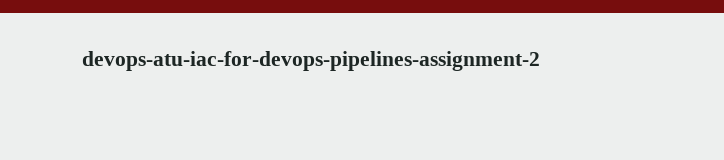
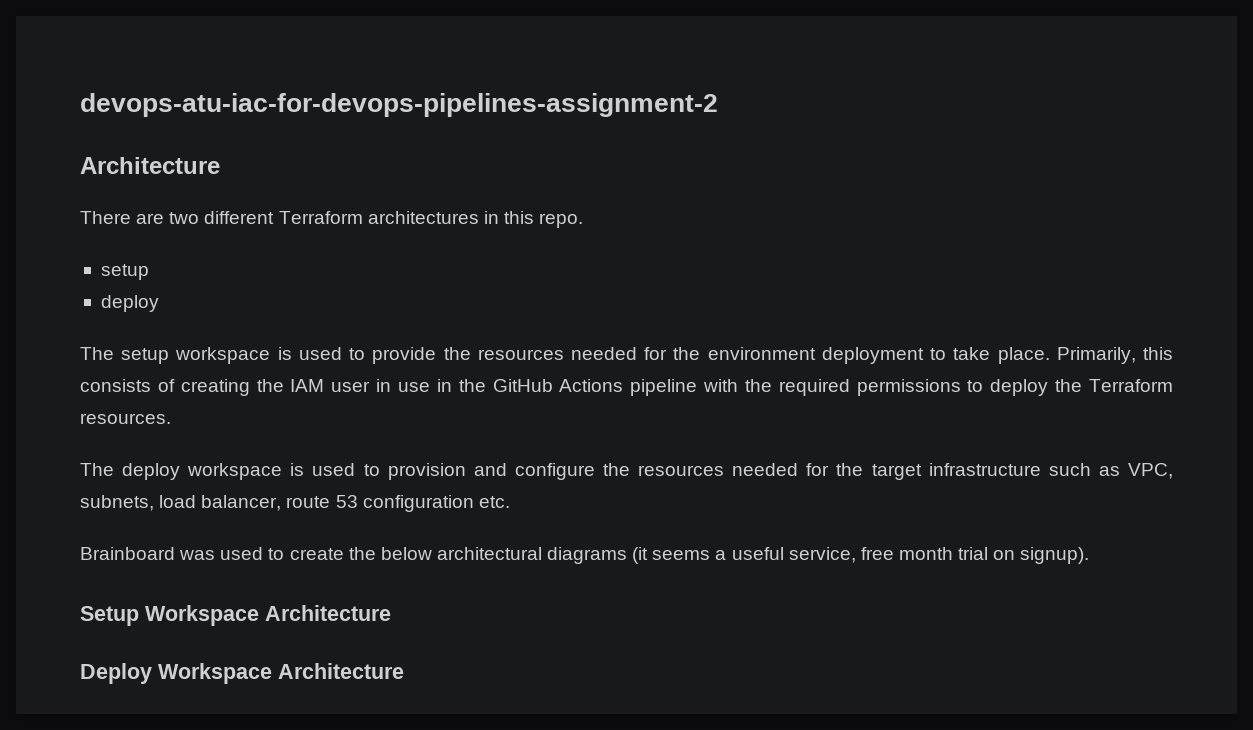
  devops-atu-iac-for-devops-pipelines-assignment-2
+ Architecture
+ There are two different Terraform architectures in this repo.
+ setup
+ deploy
+ The setup workspace is used to provide the resources needed for the environment deployment to take place. Primarily, this consists of creating the IAM user in use in the GitHub Actions pipeline with the required permissions to deploy the Terraform resources.
+ The deploy workspace is used to provision and configure the resources needed for the target infrastructure such as VPC, subnets, load balancer, route 53 configuration etc.
+ Brainboard was used to create the below architectural diagrams (it seems a useful service, free month trial on signup).
+ Setup Workspace Architecture
+ Deploy Workspace Architecture

